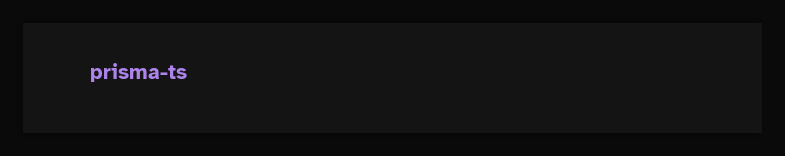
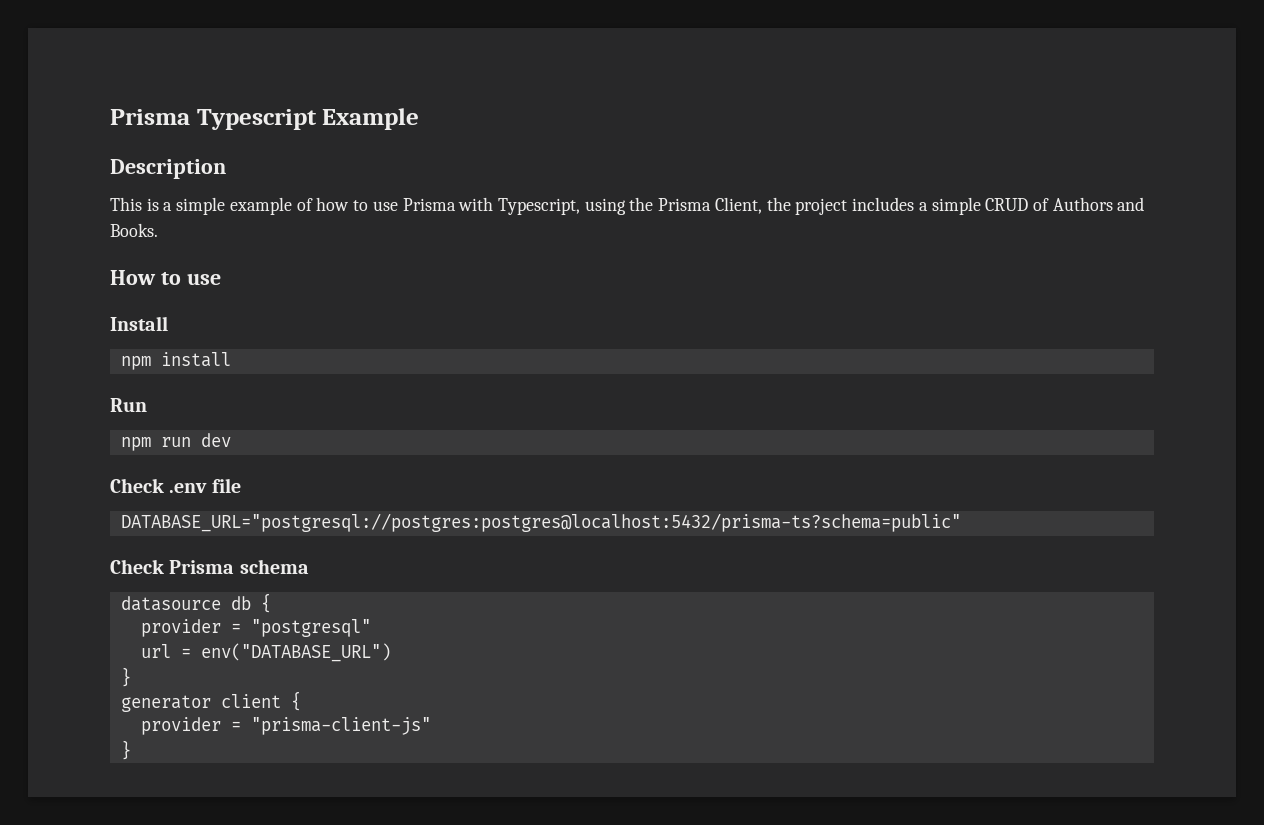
- prisma-ts
+ Prisma Typescript Example
+ Description
+ This is a simple example of how to use Prisma with Typescript, using the Prisma Client, the project includes a simple CRUD of Authors and Books.
+ How to use
+ Install
+ npm install
+ Run
+ npm run dev
+ Check .env file
+ DATABASE_URL="postgresql://postgres:postgres@localhost:5432/prisma-ts?schema=public"
+ Check Prisma schema
+ datasource db {
+ provider = "postgresql"
+ url = env("DATABASE_URL")
+ }
+ generator client {
+ provider = "prisma-client-js"
+ }

